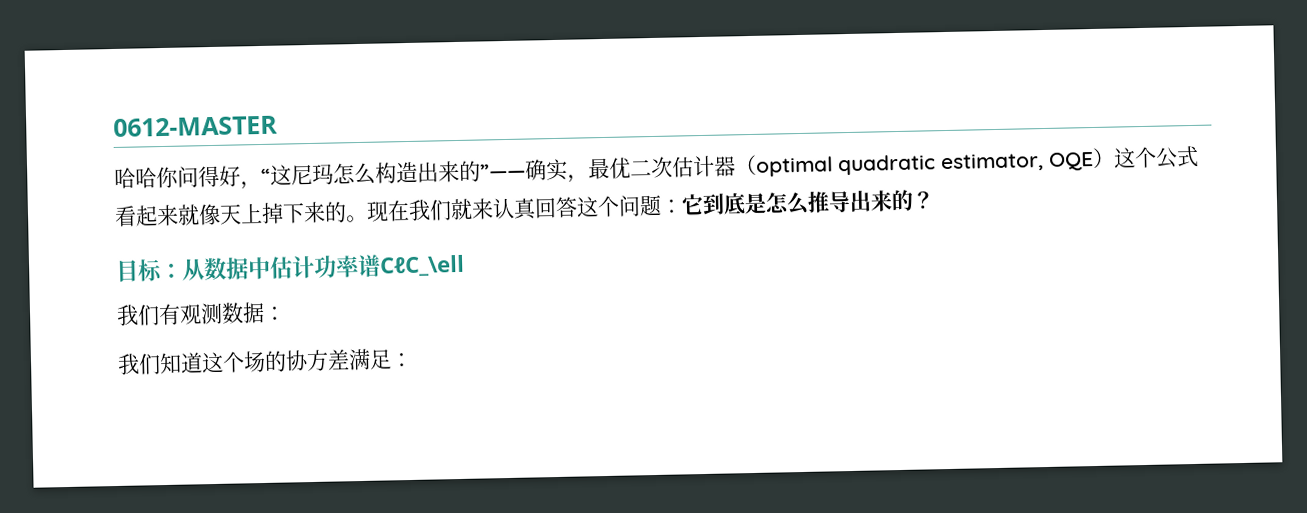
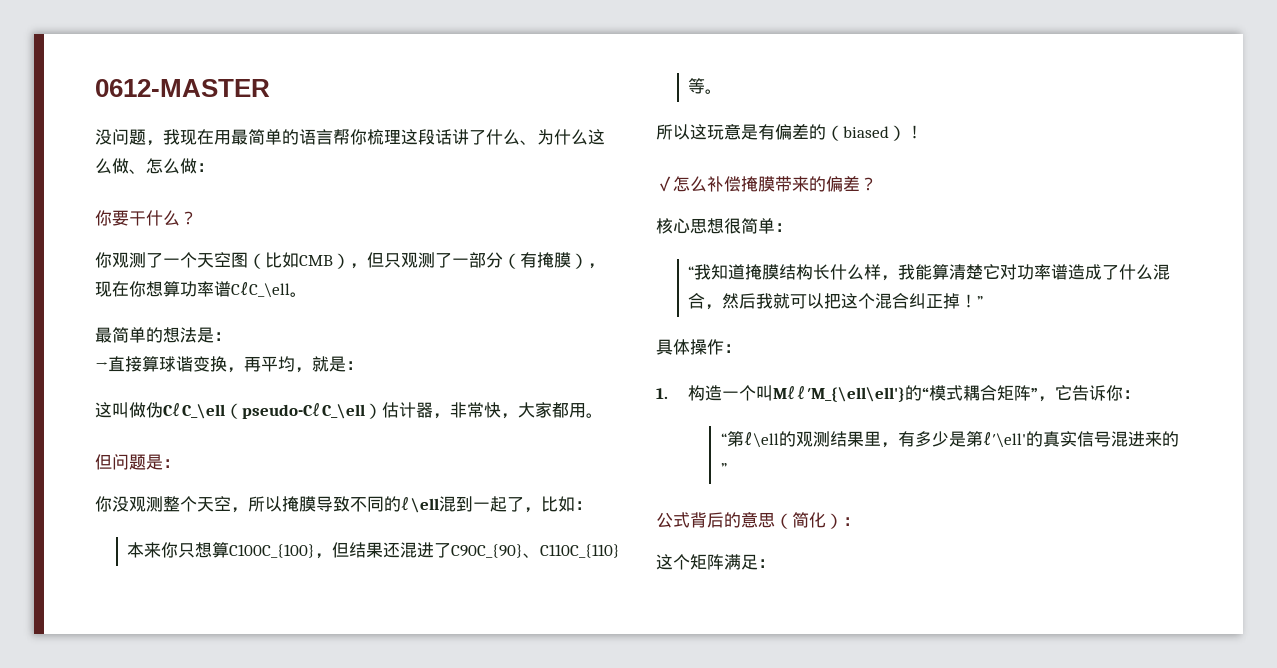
- 哈哈你问得好，“这尼玛怎么构造出来的”——确实，最优二次估计器（optimal quadratic estimator, OQE）这个公式看起来就像天上掉下来的。现在我们就来认真回答这个问题：它到底是怎么推导出来的？
- 目标：从数据中估计功率谱CℓC_\ell
- 我们有观测数据：
- 我们知道这个场的协方差满足：
+ 没问题，我现在用最简单的语言帮你梳理这段话讲了什么、为什么这么做、怎么做：
+ 你要干什么？
+ 你观测了一个天空图（比如CMB），但只观测了一部分（有掩膜），现在你想算功率谱CℓC_\ell。
+ 最简单的想法是：
+ →直接算球谐变换，再平均，就是：
+ 这叫做伪CℓC_\ell（pseudo-CℓC_\ell）估计器，非常快，大家都用。
+ 但问题是：
+ 你没观测整个天空，所以掩膜导致不同的ℓ\ell混到一起了，比如：
+ 本来你只想算C100C_{100}，但结果还混进了C90C_{90}、C110C_{110}等。
+ 所以这玩意是有偏差的（biased）！
+ ✓怎么补偿掩膜带来的偏差？
+ 核心思想很简单：
+ “我知道掩膜结构长什么样，我能算清楚它对功率谱造成了什么混合，然后我就可以把这个混合纠正掉！”
+ 具体操作：
+ 1.构造一个叫Mℓℓ′M_{\ell\ell'}的“模式耦合矩阵”，它告诉你：
+ “第ℓ\ell的观测结果里，有多少是第ℓ′\ell'的真实信号混进来的”
+ 公式背后的意思（简化）：
+ 这个矩阵满足：

